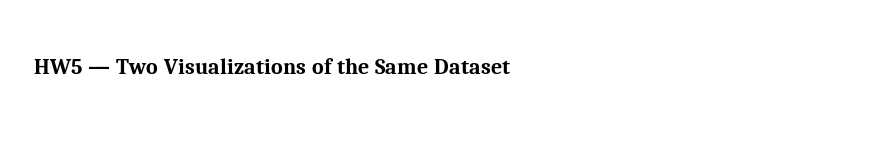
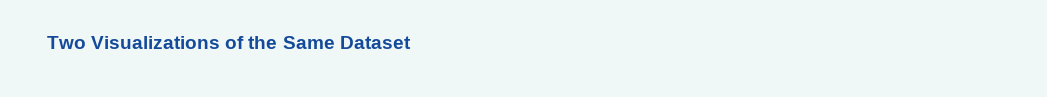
- HW5 — Two Visualizations of the Same Dataset
+ Two Visualizations of the Same Dataset

